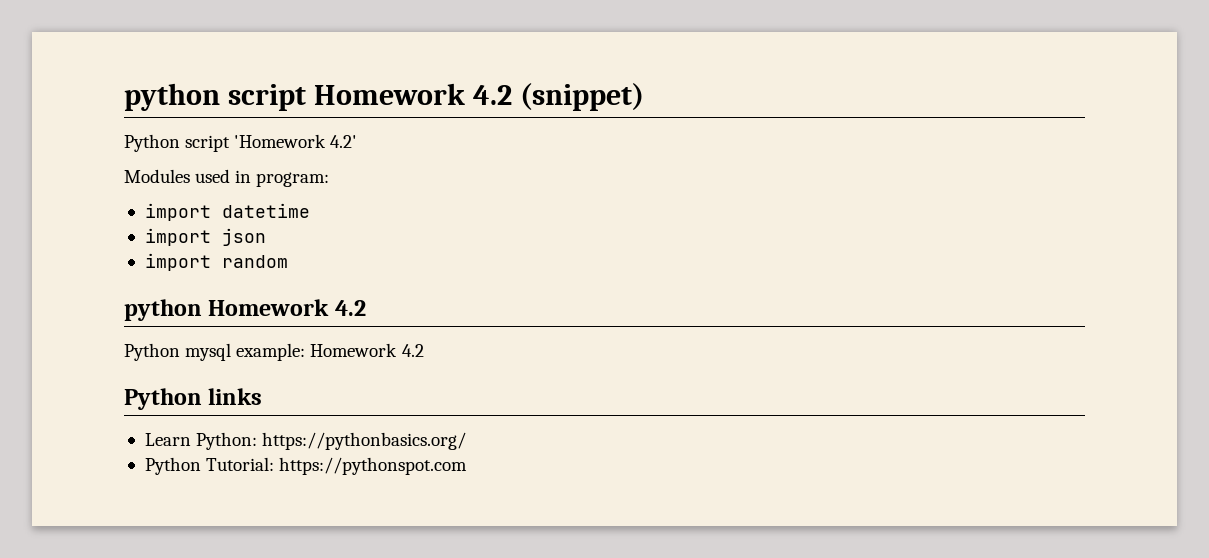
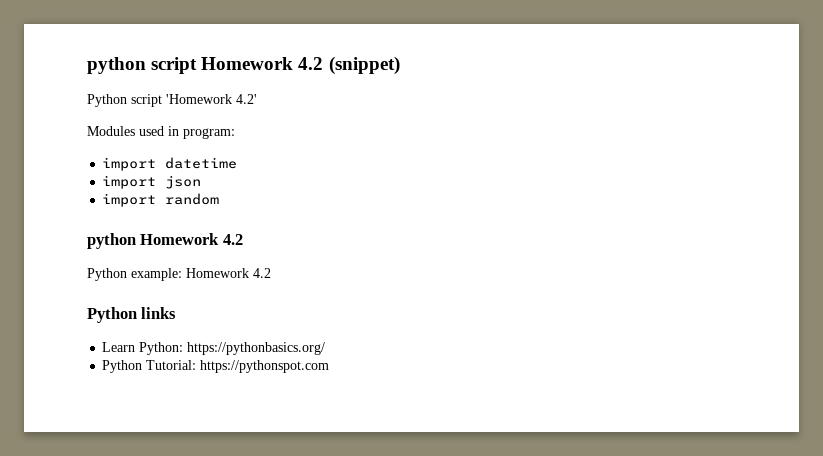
- Python mysql example: Homework 4.2
+ Python example: Homework 4.2

